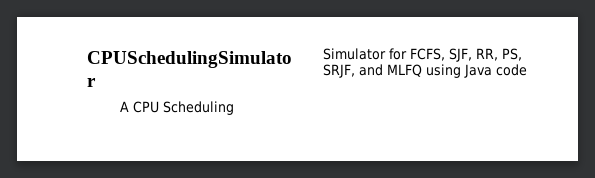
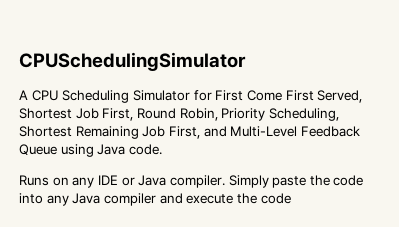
- A CPU Scheduling Simulator for FCFS, SJF, RR, PS, SRJF, and MLFQ using Java code
+ A CPU Scheduling Simulator for First Come First Served, Shortest Job First, Round Robin, Priority Scheduling, Shortest Remaining Job First, and Multi-Level Feedback Queue using Java code.
+ Runs on any IDE or Java compiler. Simply paste the code into any Java compiler and execute the code

